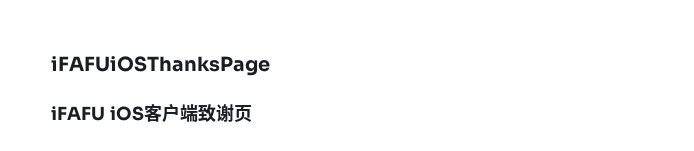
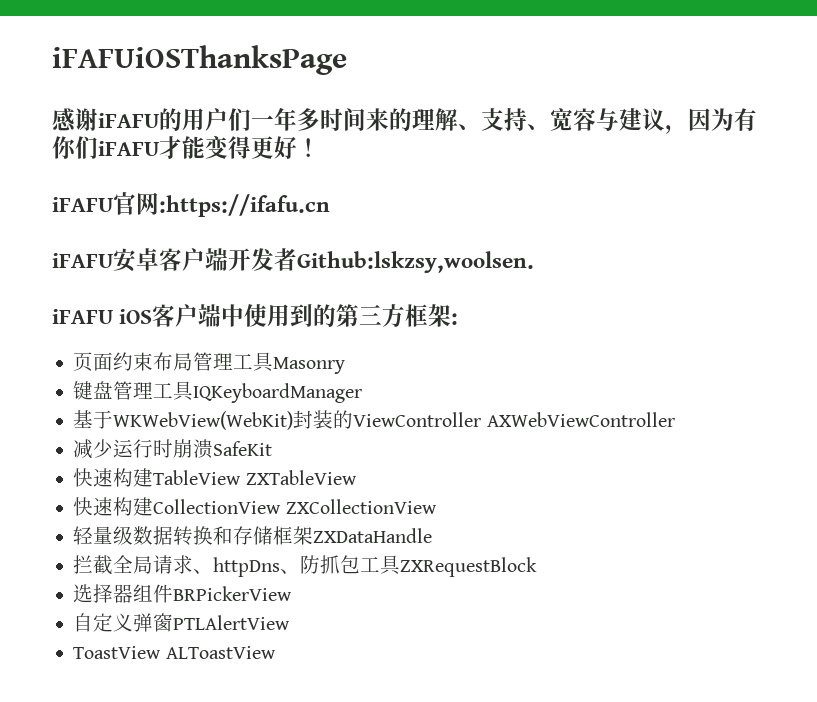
- iFAFU iOS客户端致谢页
+ 感谢iFAFU的用户们一年多时间来的理解、支持、宽容与建议，因为有你们iFAFU才能变得更好！
+ iFAFU官网:https://ifafu.cn
+ iFAFU安卓客户端开发者Github:lskzsy,woolsen.
+ iFAFU iOS客户端中使用到的第三方框架:
+ 页面约束布局管理工具Masonry
+ 键盘管理工具IQKeyboardManager
+ 基于WKWebView(WebKit)封装的ViewController AXWebViewController
+ 减少运行时崩溃SafeKit
+ 快速构建TableView ZXTableView
+ 快速构建CollectionView ZXCollectionView
+ 轻量级数据转换和存储框架ZXDataHandle
+ 拦截全局请求、httpDns、防抓包工具ZXRequestBlock
+ 选择器组件BRPickerView
+ 自定义弹窗PTLAlertView
+ ToastView ALToastView

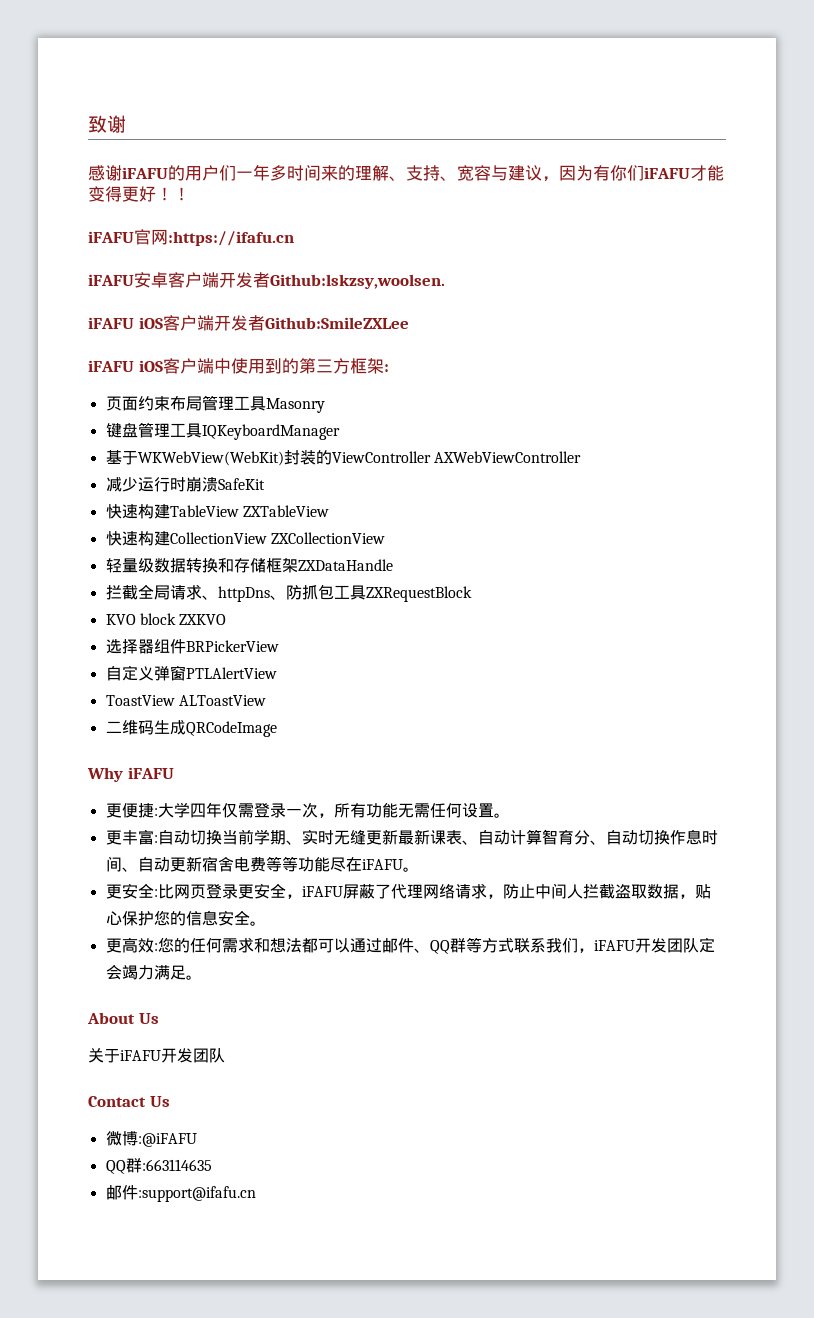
- iFAFUiOSThanksPage
+ 致谢
- 感谢iFAFU的用户们一年多时间来的理解、支持、宽容与建议，因为有你们iFAFU才能变得更好！
+ 感谢iFAFU的用户们一年多时间来的理解、支持、宽容与建议，因为有你们iFAFU才能变得更好！！
+ iFAFU iOS客户端开发者Github:SmileZXLee
+ KVO block ZXKVO
+ 二维码生成QRCodeImage
+ Why iFAFU
+ 更便捷:大学四年仅需登录一次，所有功能无需任何设置。
+ 更丰富:自动切换当前学期、实时无缝更新最新课表、自动计算智育分、自动切换作息时间、自动更新宿舍电费等等功能尽在iFAFU。
+ 更安全:比网页登录更安全，iFAFU屏蔽了代理网络请求，防止中间人拦截盗取数据，贴心保护您的信息安全。
+ 更高效:您的任何需求和想法都可以通过邮件、QQ群等方式联系我们，iFAFU开发团队定会竭力满足。
+ About Us
+ 关于iFAFU开发团队
+ Contact Us
+ 微博:@iFAFU
+ QQ群:663114635
+ 邮件:support@ifafu.cn

